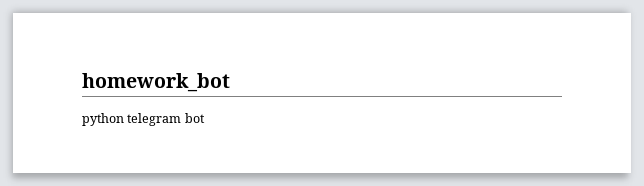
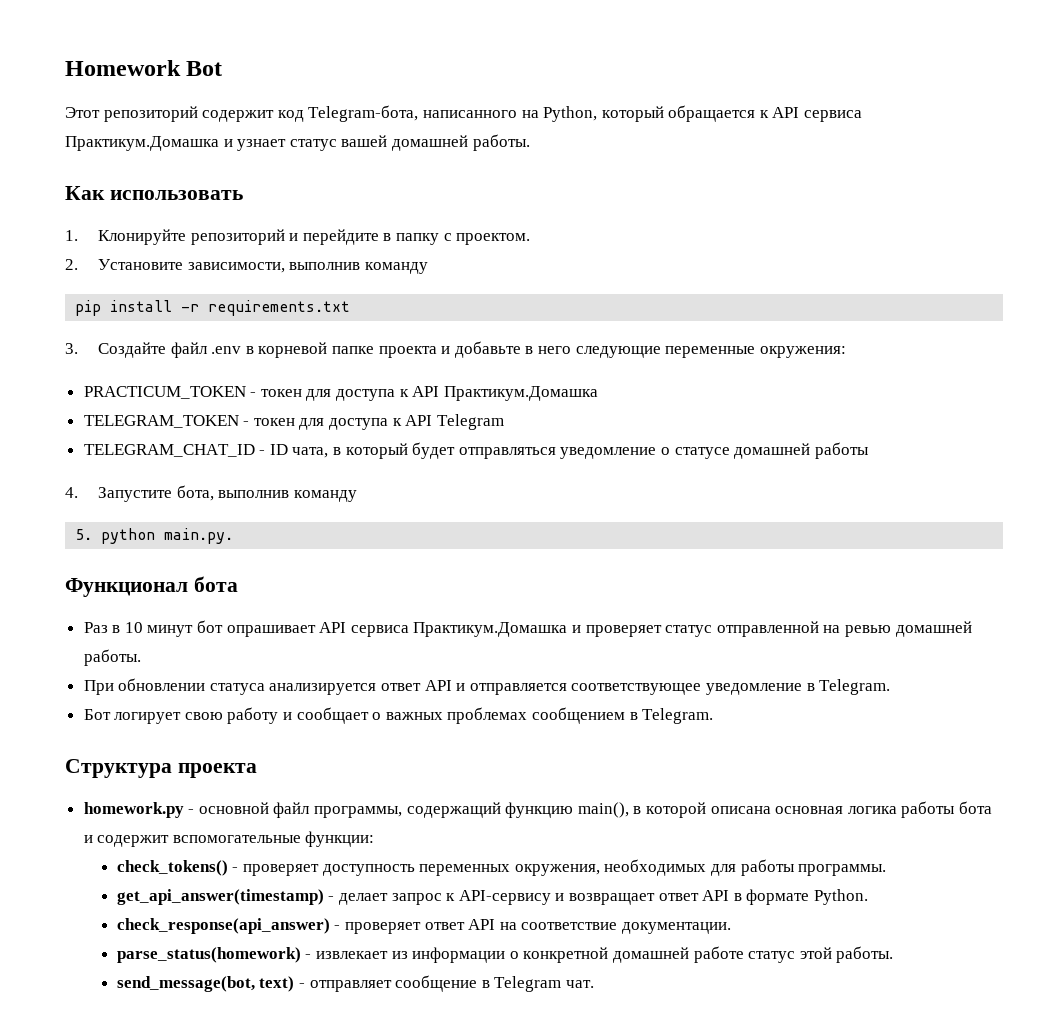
- homework_bot
- python telegram bot
+ Homework Bot
+ Этот репозиторий содержит код Telegram-бота, написанного на Python, который обращается к API сервиса Практикум.Домашка и узнает статус вашей домашней работы.
+ Как использовать
+ 1. Клонируйте репозиторий и перейдите в папку с проектом.
+ 2. Установите зависимости, выполнив команду
+ pip install -r requirements.txt
+ 3. Создайте файл .env в корневой папке проекта и добавьте в него следующие переменные окружения:
+ PRACTICUM_TOKEN - токен для доступа к API Практикум.Домашка
+ TELEGRAM_TOKEN - токен для доступа к API Telegram
+ TELEGRAM_CHAT_ID - ID чата, в который будет отправляться уведомление о статусе домашней работы
+ 4. Запустите бота, выполнив команду
+ 5. python main.py.
+ Функционал бота
+ Раз в 10 минут бот опрашивает API сервиса Практикум.Домашка и проверяет статус отправленной на ревью домашней работы.
+ При обновлении статуса анализируется ответ API и отправляется соответствующее уведомление в Telegram.
+ Бот логирует свою работу и сообщает о важных проблемах сообщением в Telegram.
+ Структура проекта
+ homework.py - основной файл программы, содержащий функцию main(), в которой описана основная логика работы бота и содержит вспомогательные функции:
+ check_tokens() - проверяет доступность переменных окружения, необходимых для работы программы.
+ get_api_answer(timestamp) - делает запрос к API-сервису и возвращает ответ API в формате Python.
+ check_response(api_answer) - проверяет ответ API на соответствие документации.
+ parse_status(homework) - извлекает из информации о конкретной домашней работе статус этой работы.
+ send_message(bot, text) - отправляет сообщение в Telegram чат.

